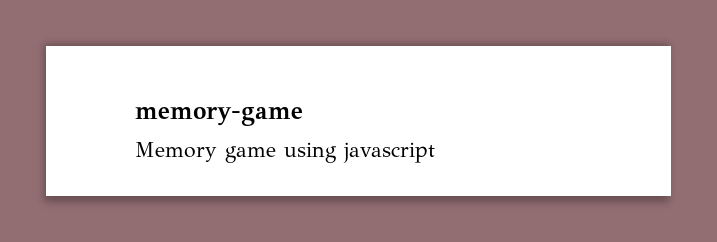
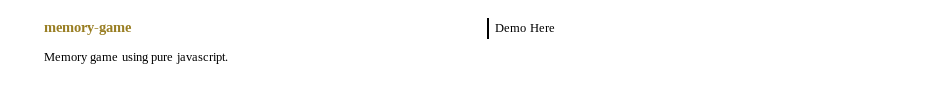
- Memory game using javascript
+ Memory game using pure javascript.
+ Demo Here

